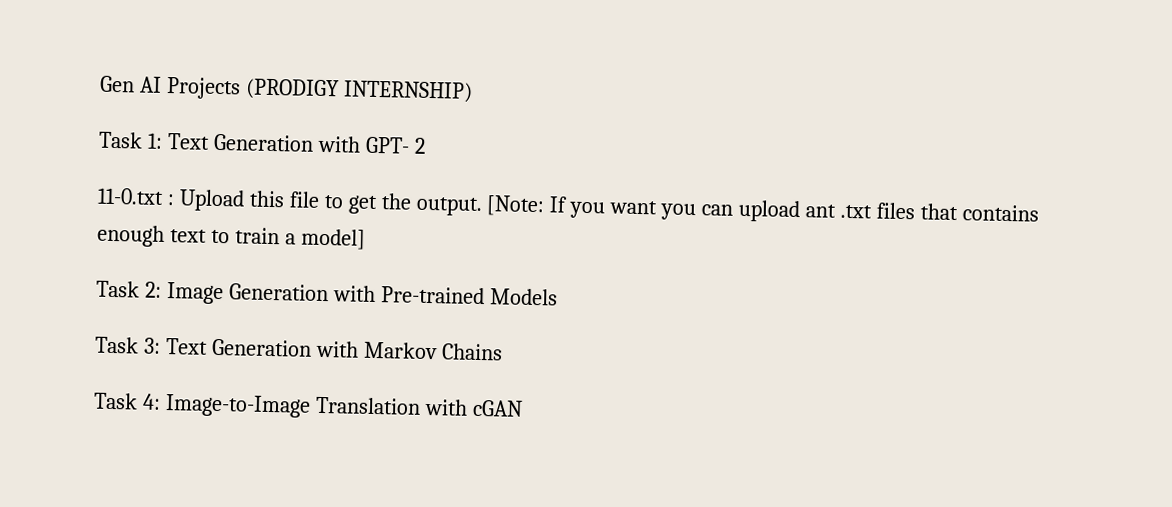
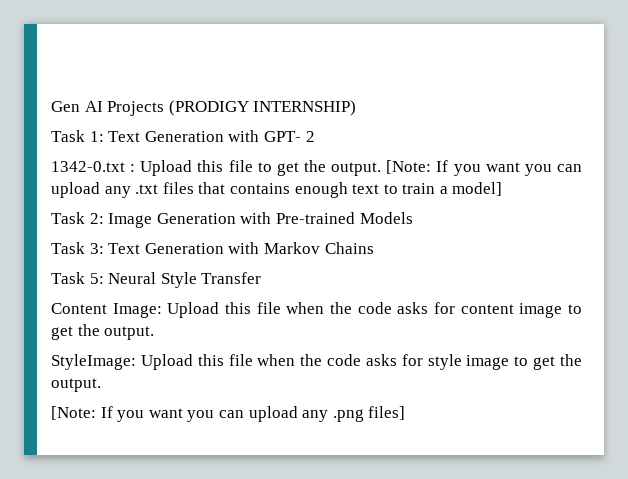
- 11-0.txt : Upload this file to get the output.
+ 1342-0.txt : Upload this file to get the output.
- [Note: If you want you can upload ant .txt files that contains enough text to train a model]
+ [Note: If you want you can upload any .txt files that contains enough text to train a model]
- Task 4: Image-to-Image Translation with cGAN
+ Task 5: Neural Style Transfer
+ Content Image: Upload this file when the code asks for content image to get the output.
+ StyleImage: Upload this file when the code asks for style image to get the output.
+ [Note: If you want you can upload any .png files]

